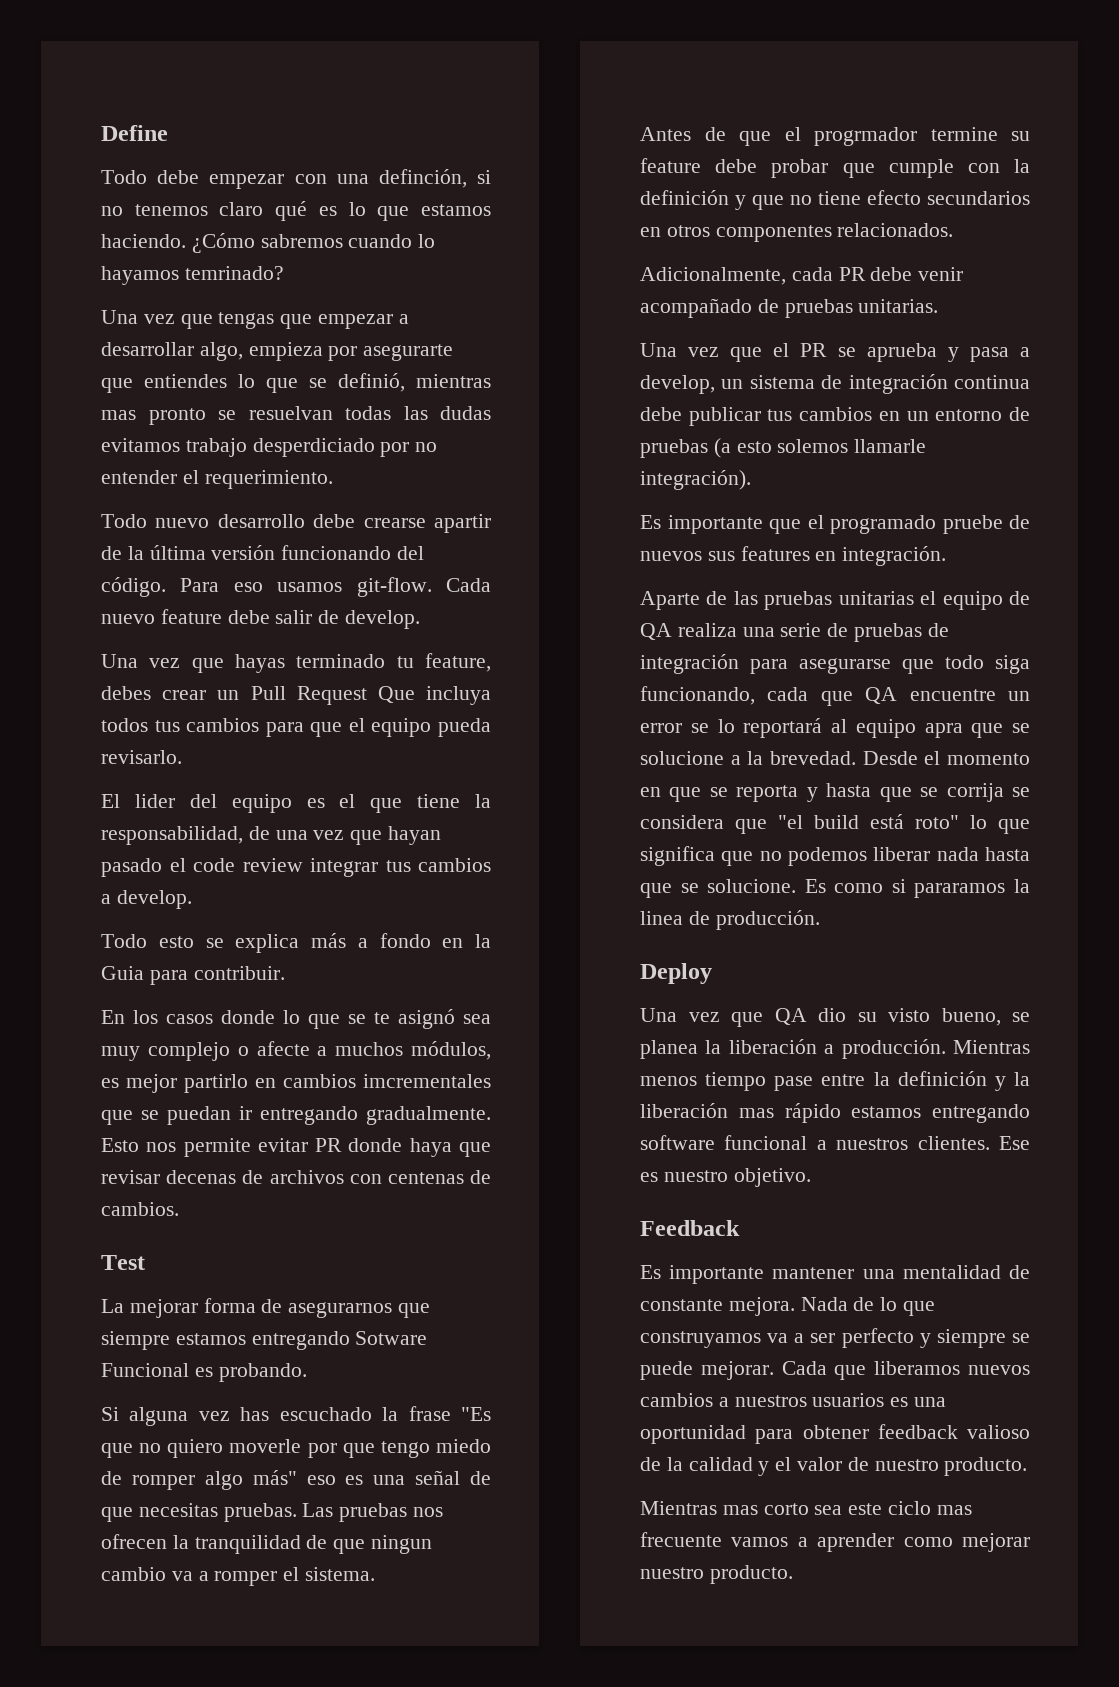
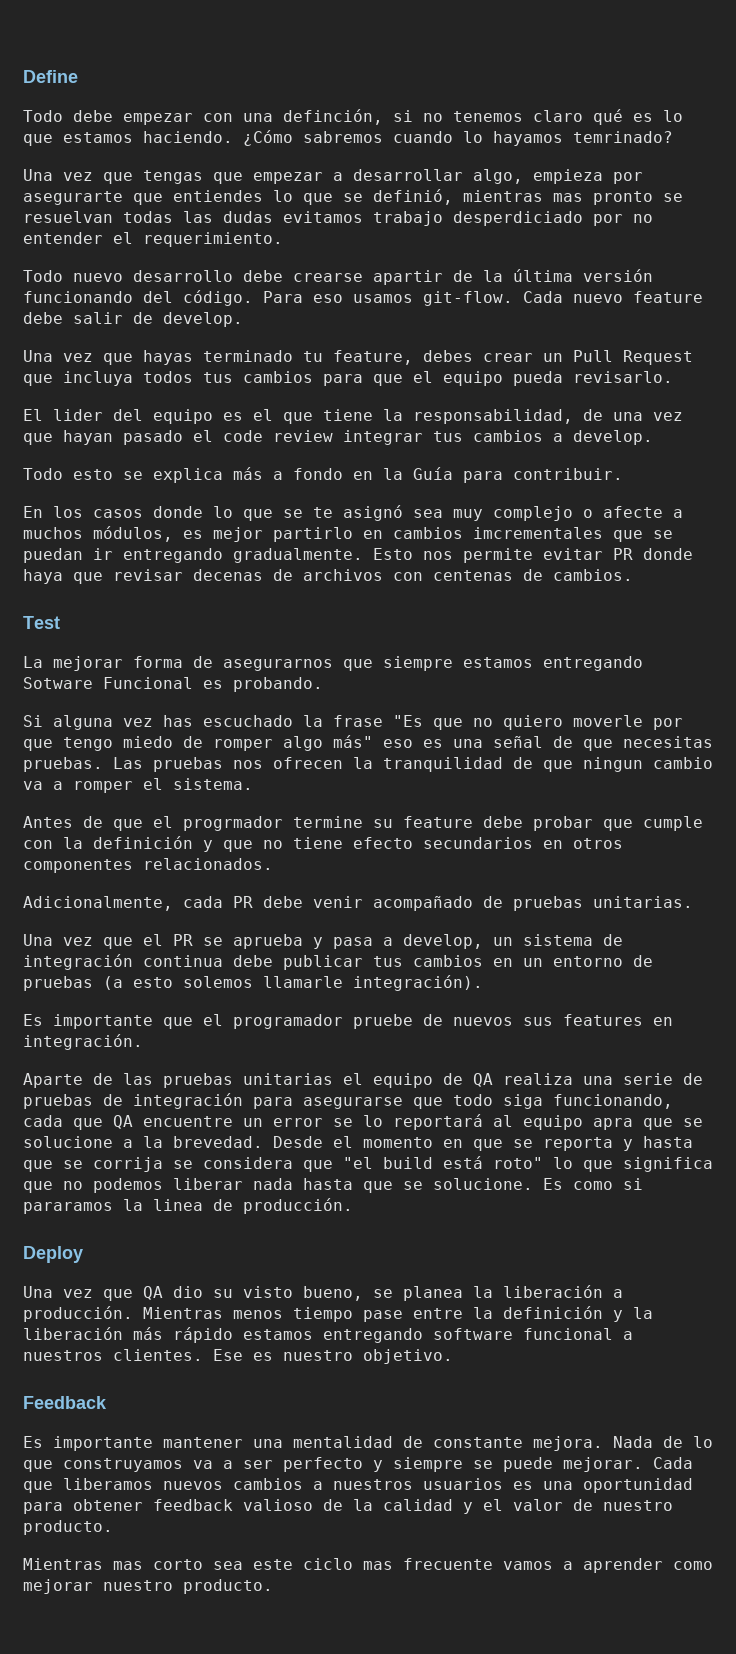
- Una vez que hayas terminado tu feature, debes crear un Pull Request Que incluya todos tus cambios para que el equipo pueda revisarlo.
+ Una vez que hayas terminado tu feature, debes crear un Pull Request que incluya todos tus cambios para que el equipo pueda revisarlo.
- Todo esto se explica más a fondo en la Guia para contribuir.
+ Todo esto se explica más a fondo en la Guía para contribuir.
- Es importante que el programado pruebe de nuevos sus features en integración.
+ Es importante que el programador pruebe de nuevos sus features en integración.
- Mientras menos tiempo pase entre la definición y la liberación mas rápido estamos entregando software funcional a nuestros clientes.
+ Mientras menos tiempo pase entre la definición y la liberación más rápido estamos entregando software funcional a nuestros clientes.

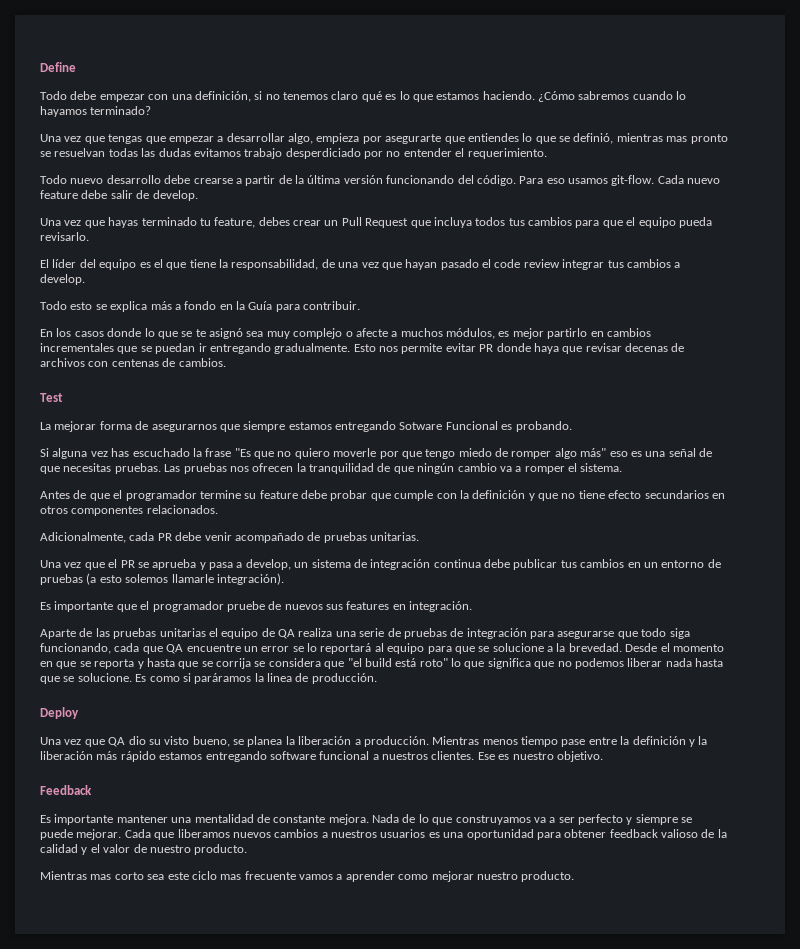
- Todo debe empezar con una definción, si no tenemos claro qué es lo que estamos haciendo.
+ Todo debe empezar con una definición, si no tenemos claro qué es lo que estamos haciendo.
- ¿Cómo sabremos cuando lo hayamos temrinado?
+ ¿Cómo sabremos cuando lo hayamos terminado?
- Todo nuevo desarrollo debe crearse apartir de la última versión funcionando del código.
+ Todo nuevo desarrollo debe crearse a partir de la última versión funcionando del código.
- El lider del equipo es el que tiene la responsabilidad, de una vez que hayan pasado el code review integrar tus cambios a develop.
+ El líder del equipo es el que tiene la responsabilidad, de una vez que hayan pasado el code review integrar tus cambios a develop.
- En los casos donde lo que se te asignó sea muy complejo o afecte a muchos módulos, es mejor partirlo en cambios imcrementales que se puedan ir entregando gradualmente.
+ En los casos donde lo que se te asignó sea muy complejo o afecte a muchos módulos, es mejor partirlo en cambios incrementales que se puedan ir entregando gradualmente.
- Las pruebas nos ofrecen la tranquilidad de que ningun cambio va a romper el sistema.
+ Las pruebas nos ofrecen la tranquilidad de que ningún cambio va a romper el sistema.
- Antes de que el progrmador termine su feature debe probar que cumple con la definición y que no tiene efecto secundarios en otros componentes relacionados.
+ Antes de que el programador termine su feature debe probar que cumple con la definición y que no tiene efecto secundarios en otros componentes relacionados.
- Aparte de las pruebas unitarias el equipo de QA realiza una serie de pruebas de integración para asegurarse que todo siga funcionando, cada que QA encuentre un error se lo reportará al equipo apra que se solucione a la brevedad.
+ Aparte de las pruebas unitarias el equipo de QA realiza una serie de pruebas de integración para asegurarse que todo siga funcionando, cada que QA encuentre un error se lo reportará al equipo para que se solucione a la brevedad.
- Es como si pararamos la linea de producción.
+ Es como si paráramos la linea de producción.

